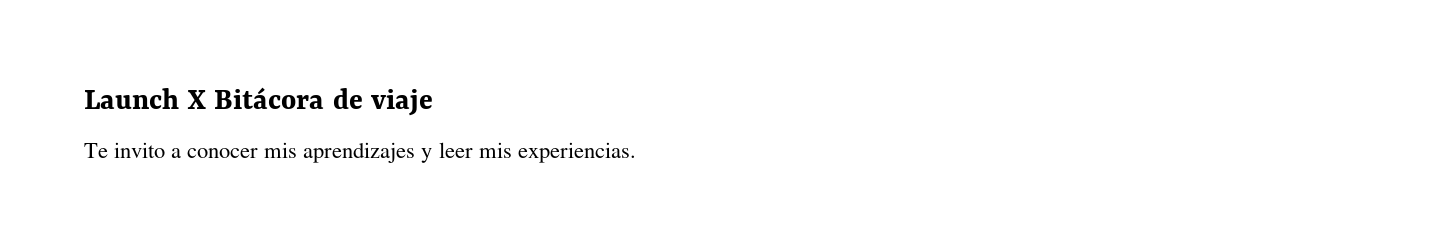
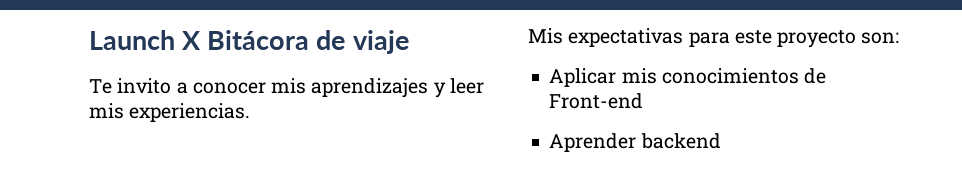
+ Mis expectativas para este proyecto son:
+ Aplicar mis conocimientos de Front-end
+ Aprender backend

